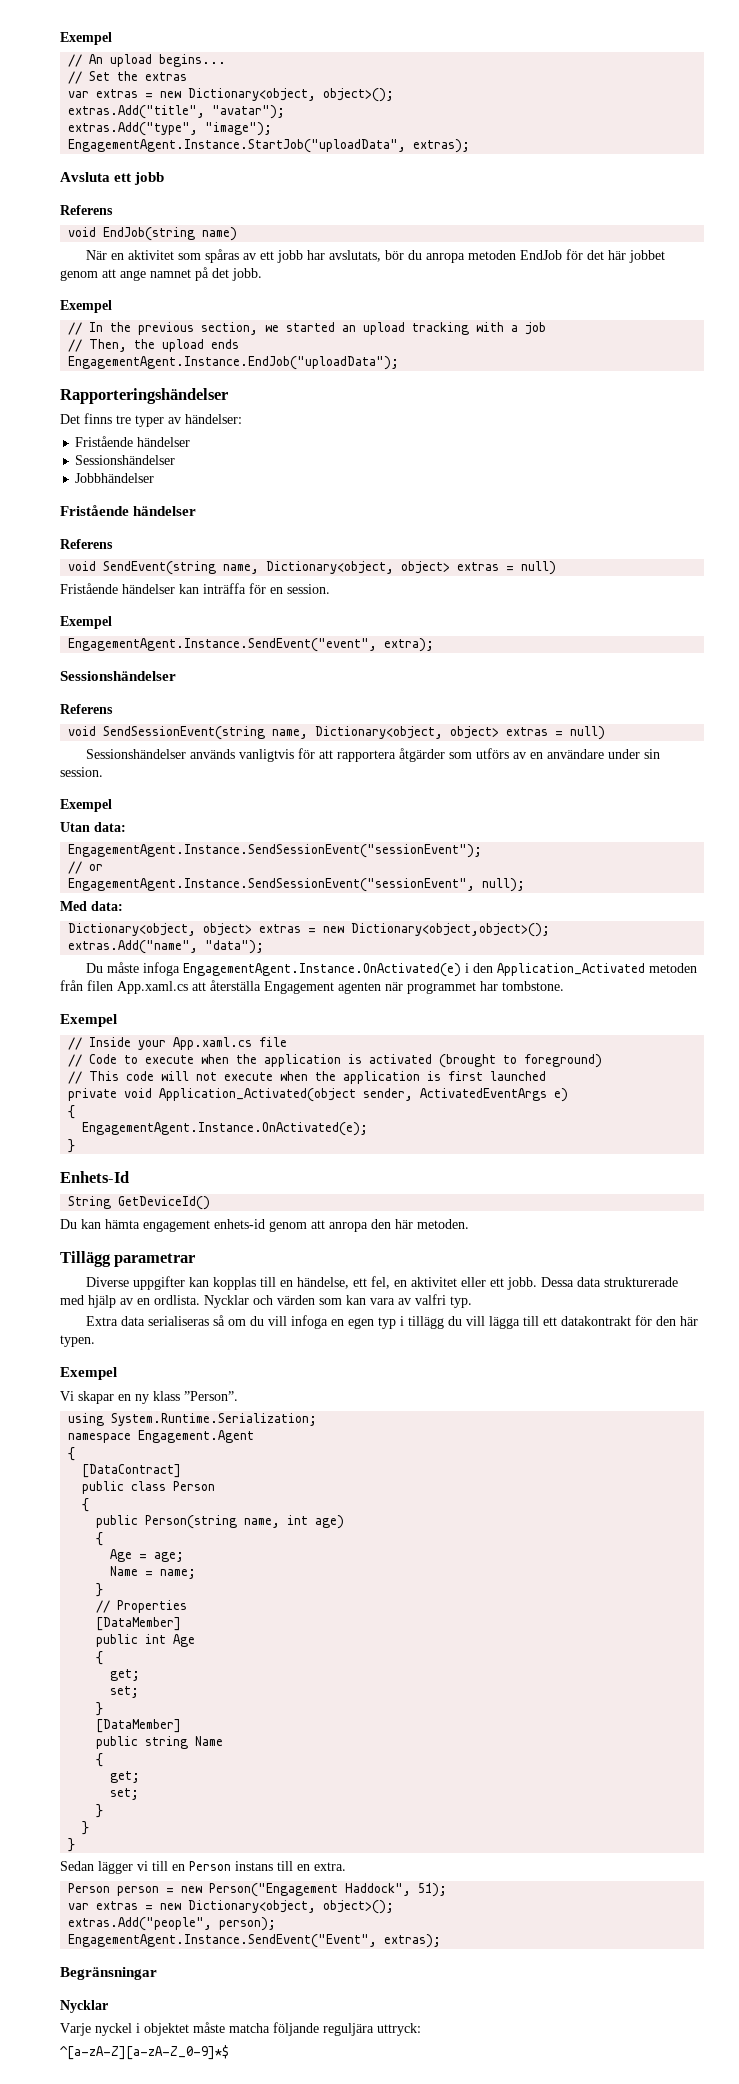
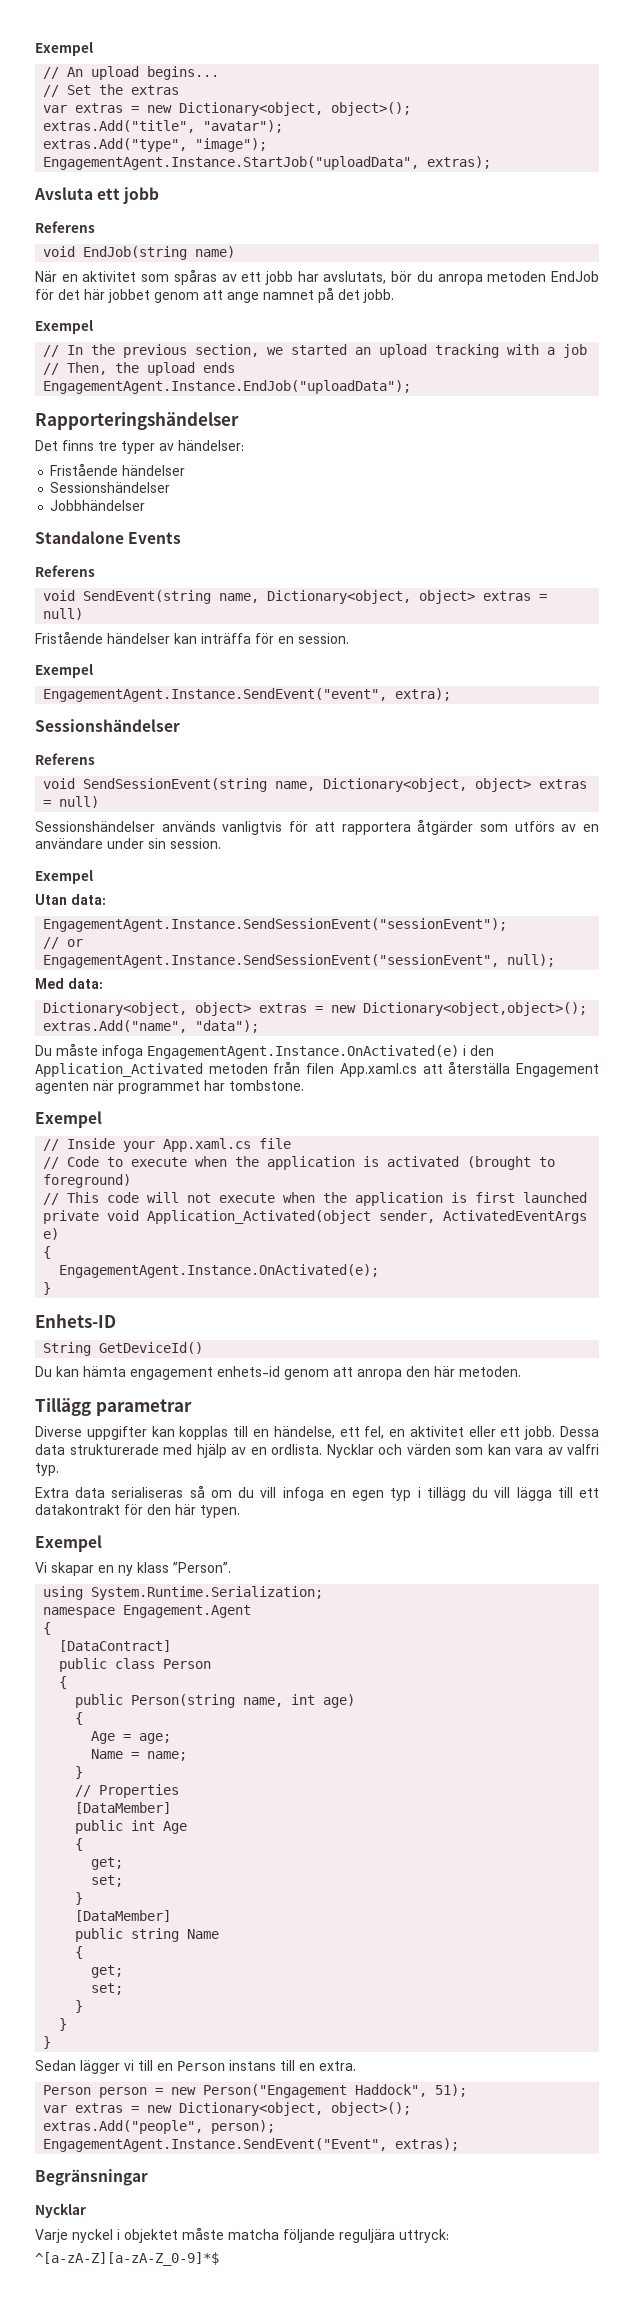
  Jobbhändelser
- Fristående händelser
+ Standalone Events
- Enhets-Id
+ Enhets-ID

